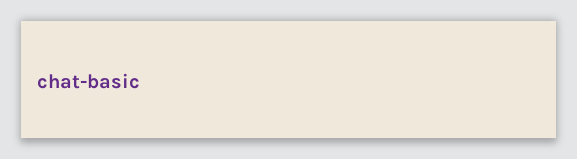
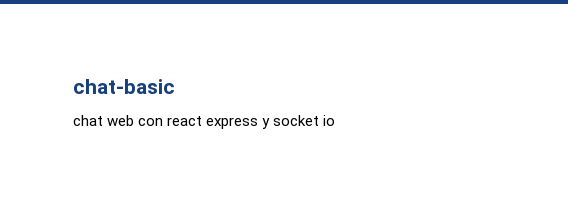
+ chat web con react express y socket io

